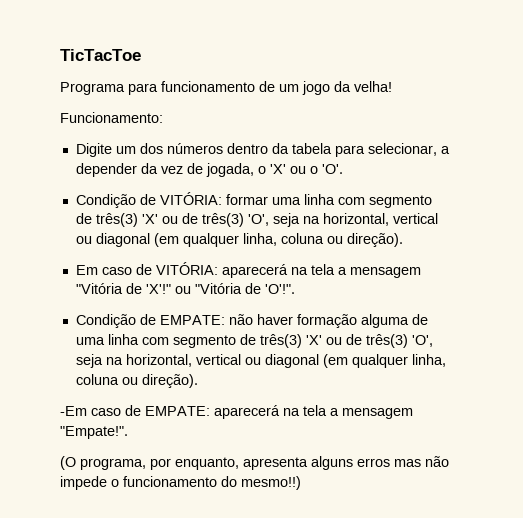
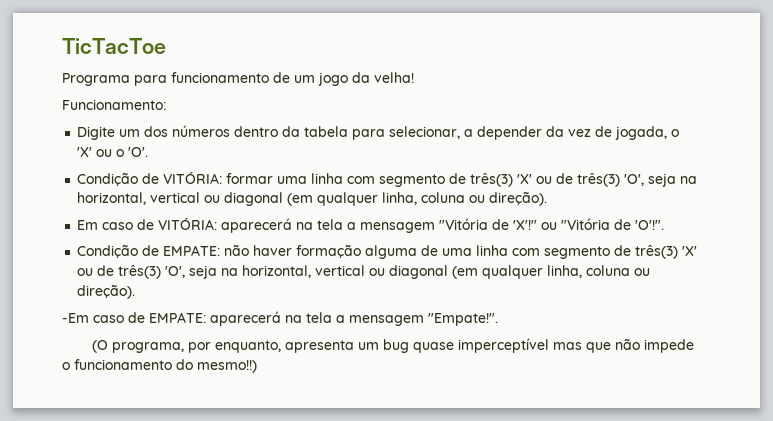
- (O programa, por enquanto, apresenta alguns erros mas não impede o funcionamento do mesmo!!)
+ (O programa, por enquanto, apresenta um bug quase imperceptível mas que não impede o funcionamento do mesmo!!)

